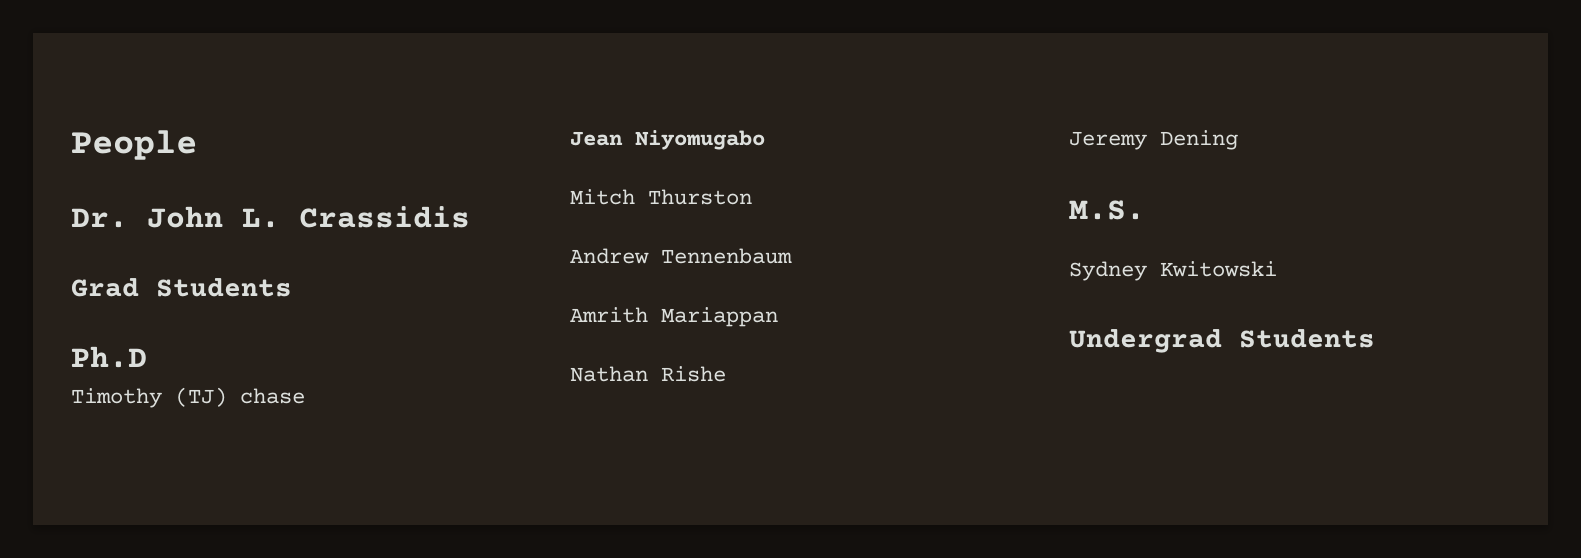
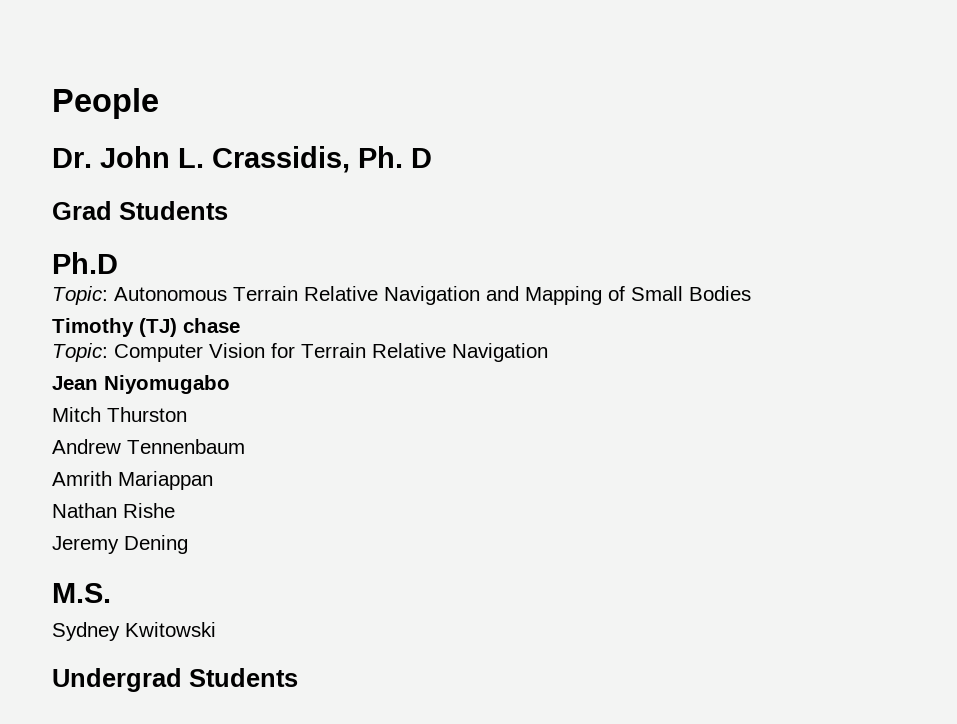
- Dr. John L. Crassidis
+ Dr. John L. Crassidis, Ph. D
+ Topic: Autonomous Terrain Relative Navigation and Mapping of Small Bodies
  Timothy (TJ) chase
+ Topic: Computer Vision for Terrain Relative Navigation

